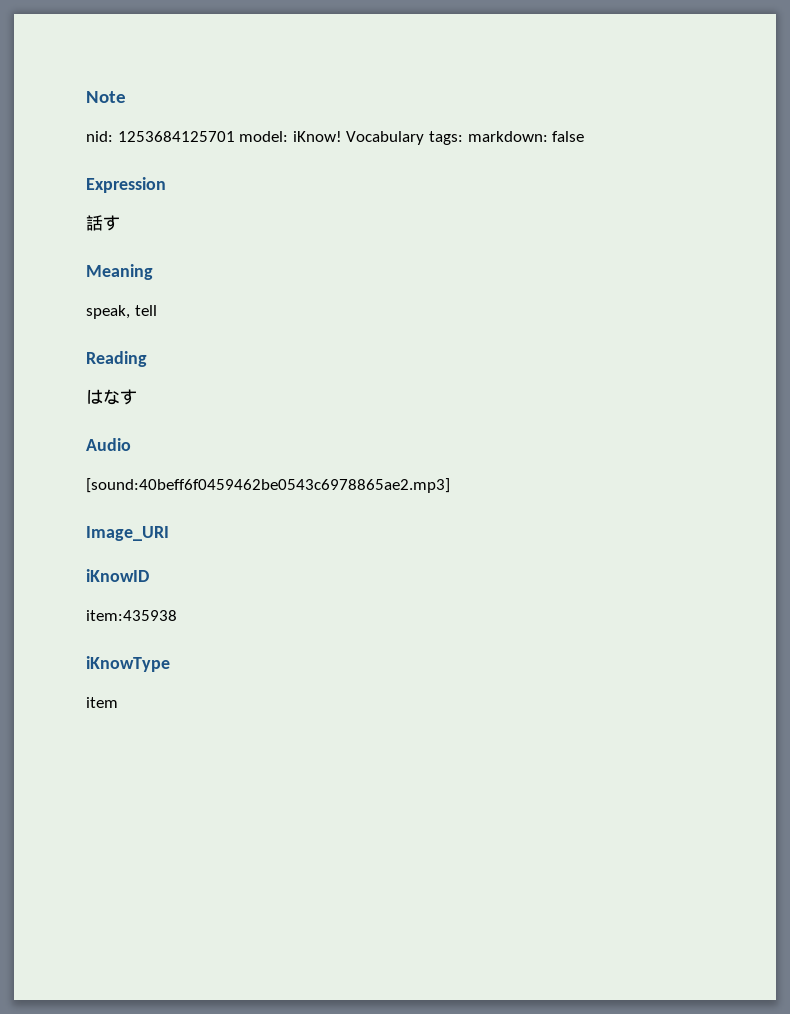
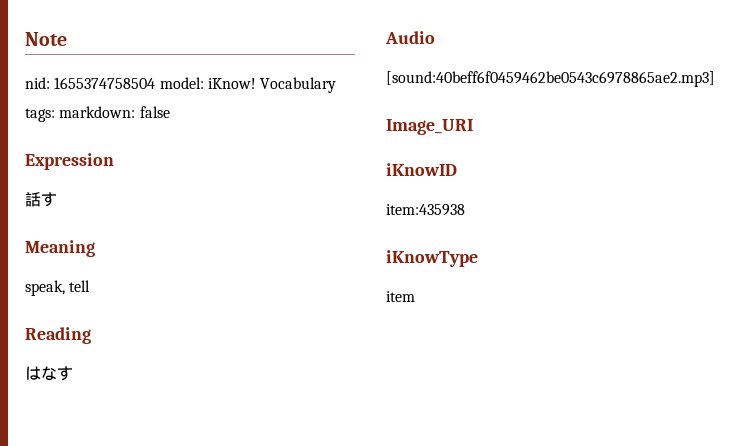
- nid: 1253684125701 model: iKnow!
+ nid: 1655374758504 model: iKnow!

